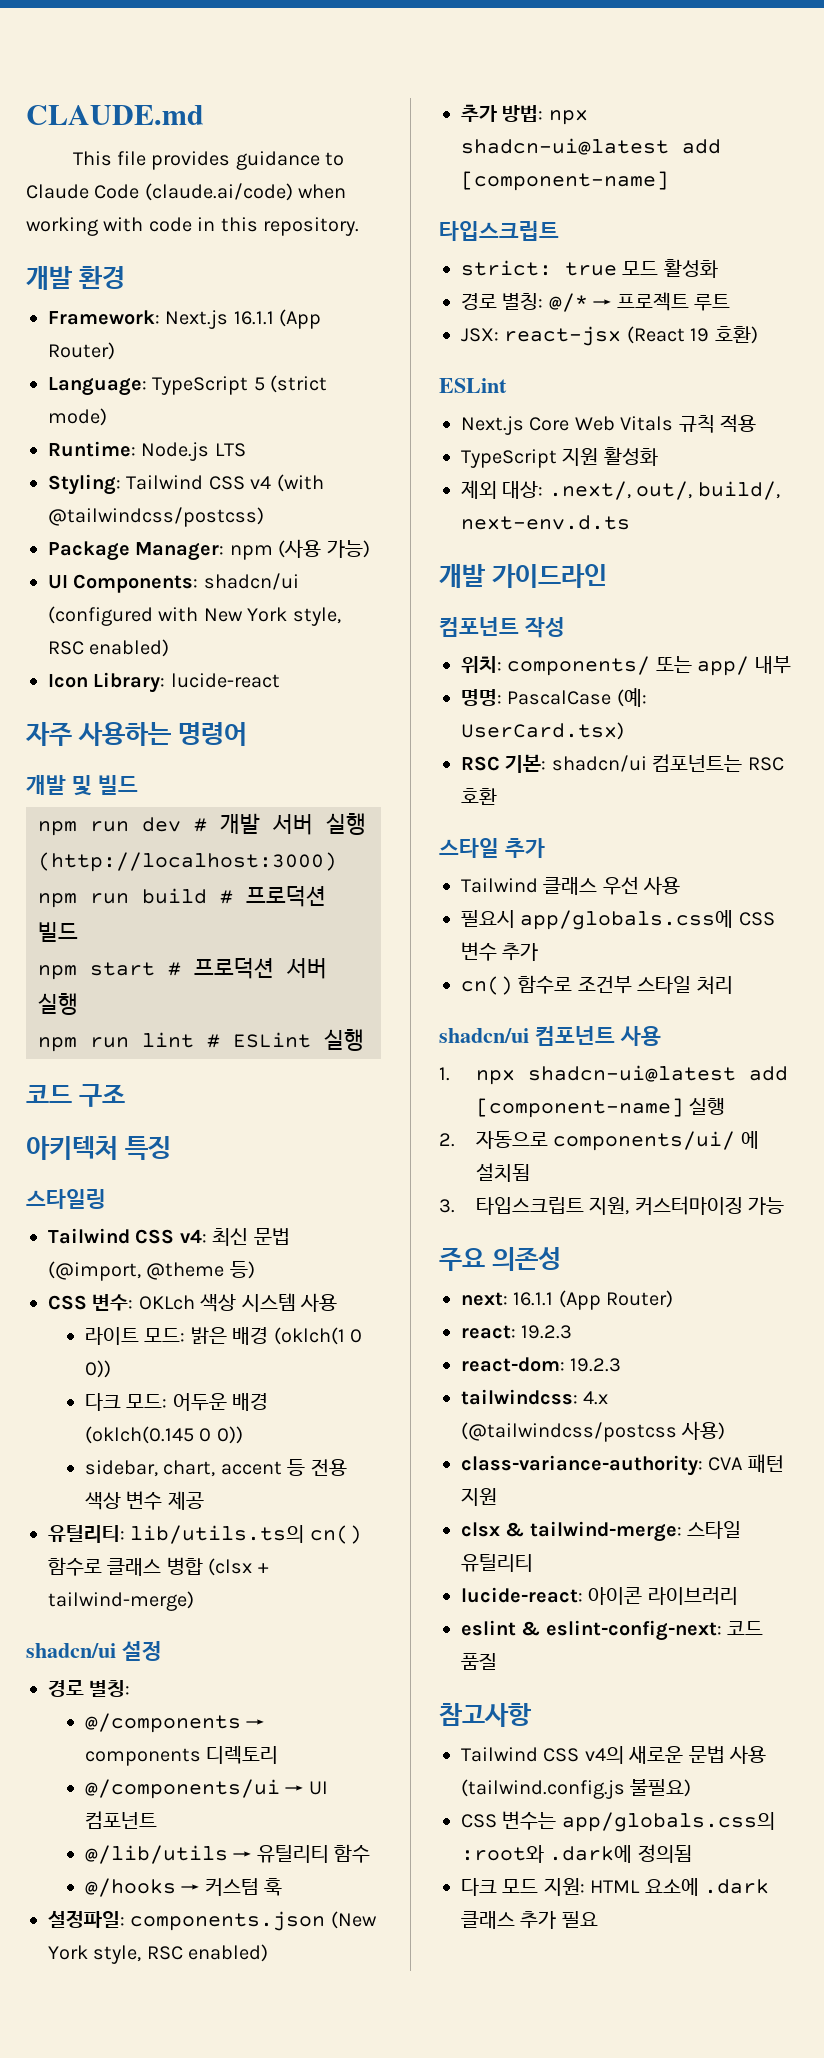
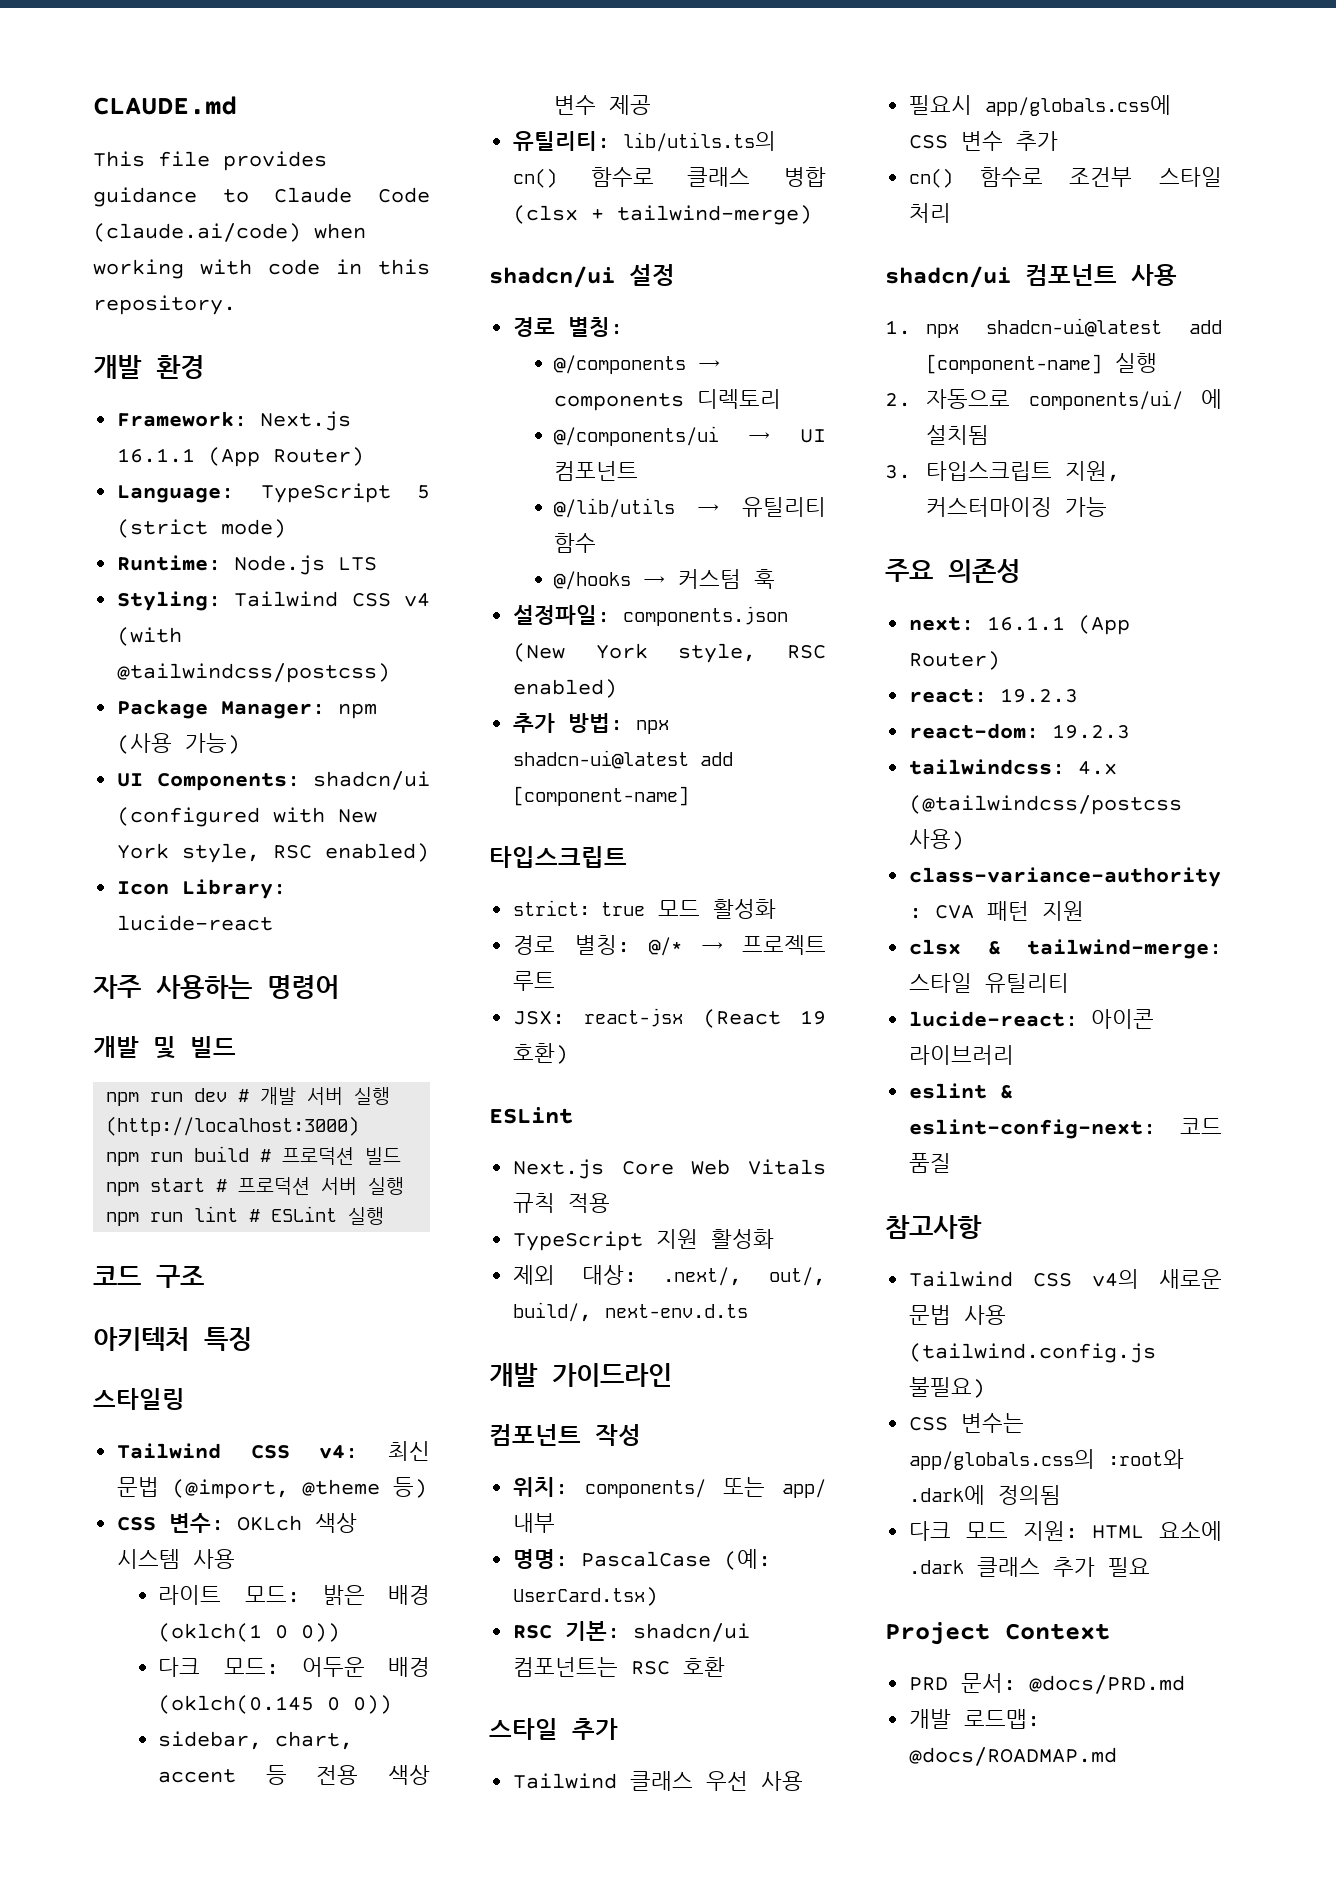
+ Project Context
+ PRD 문서: @docs/PRD.md
+ 개발 로드맵: @docs/ROADMAP.md

